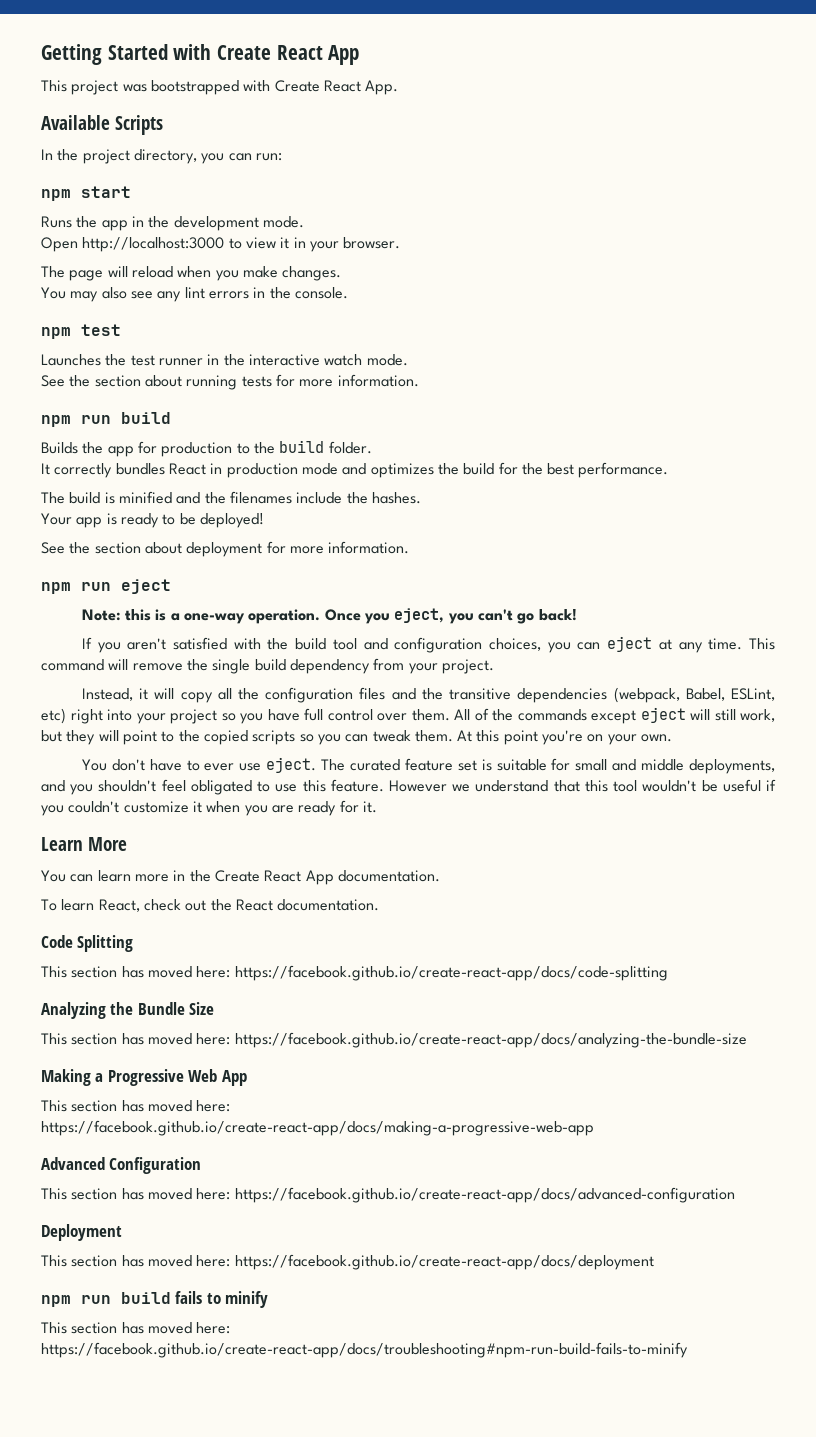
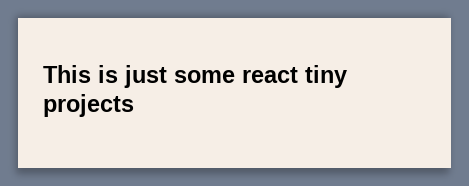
- Getting Started with Create React App
- This project was bootstrapped with Create React App.
- Available Scripts
- In the project directory, you can run:
- npm start
- Runs the app in the development mode.
- Open http://localhost:3000 to view it in your browser.
- The page will reload when you make changes.
- You may also see any lint errors in the console.
- npm test
- Launches the test runner in the interactive watch mode.
- See the section about running tests for more information.
- npm run build
- Builds the app for production to the build folder.
- It correctly bundles React in production mode and optimizes the build for the best performance.
- The build is minified and the filenames include the hashes.
- Your app is ready to be deployed!
- See the section about deployment for more information.
- npm run eject
- Note: this is a one-way operation. Once you eject, you can't go back!
- If you aren't satisfied with the build tool and configuration choices, you can eject at any time. This command will remove the single build dependency from your project.
- Instead, it will copy all the configuration files and the transitive dependencies (webpack, Babel, ESLint, etc) right into your project so you have full control over them. All of the commands except eject will still work, but they will point to the copied scripts so you can tweak them. At this point you're on your own.
- You don't have to ever use eject. The curated feature set is suitable for small and middle deployments, and you shouldn't feel obligated to use this feature. However we understand that this tool wouldn't be useful if you couldn't customize it when you are ready for it.
- Learn More
- You can learn more in the Create React App documentation.
- To learn React, check out the React documentation.
- Code Splitting
- This section has moved here: https://facebook.github.io/create-react-app/docs/code-splitting
- Analyzing the Bundle Size
- This section has moved here: https://facebook.github.io/create-react-app/docs/analyzing-the-bundle-size
- Making a Progressive Web App
- This section has moved here: https://facebook.github.io/create-react-app/docs/making-a-progressive-web-app
- Advanced Configuration
- This section has moved here: https://facebook.github.io/create-react-app/docs/advanced-configuration
- Deployment
- This section has moved here: https://facebook.github.io/create-react-app/docs/deployment
- npm run build fails to minify
- This section has moved here: https://facebook.github.io/create-react-app/docs/troubleshooting#npm-run-build-fails-to-minify
+ This is just some react tiny projects

